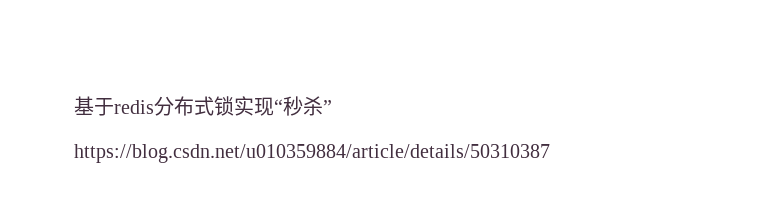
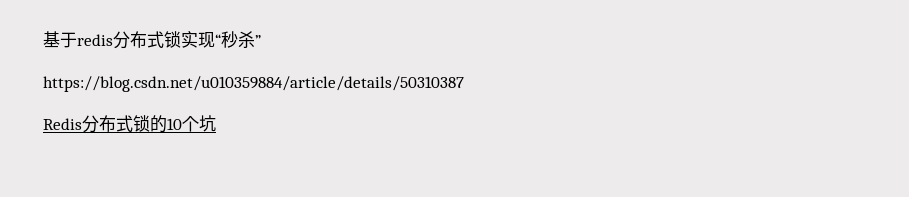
+ Redis分布式锁的10个坑

